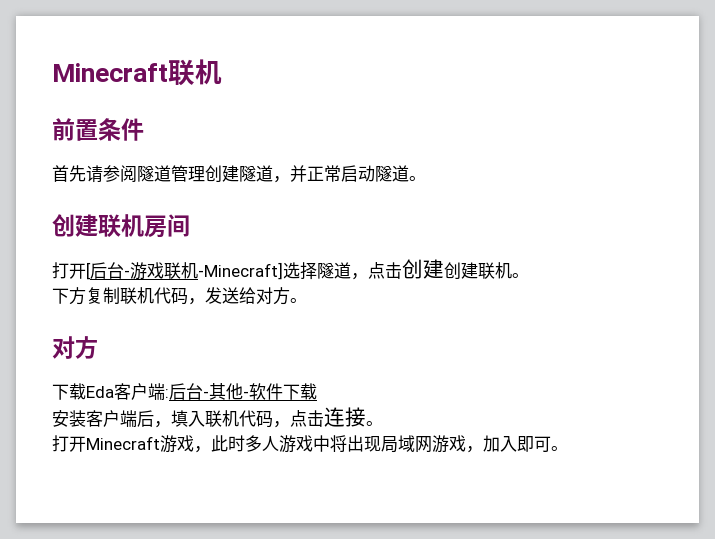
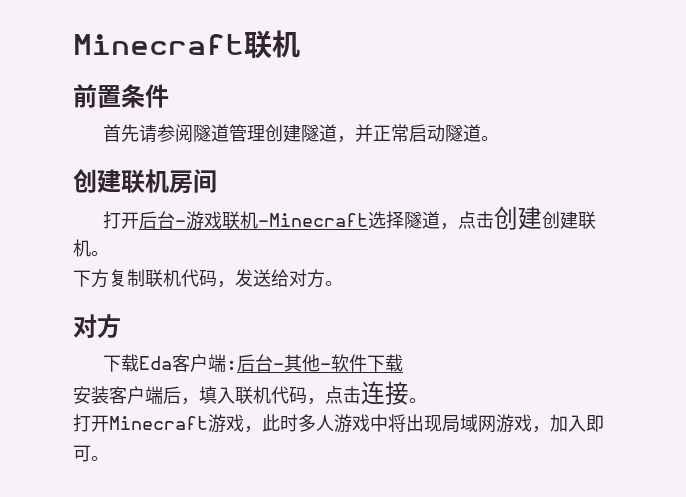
- 打开[后台-游戏联机-Minecraft]选择隧道，点击创建创建联机。
+ 打开后台-游戏联机-Minecraft选择隧道，点击创建创建联机。

